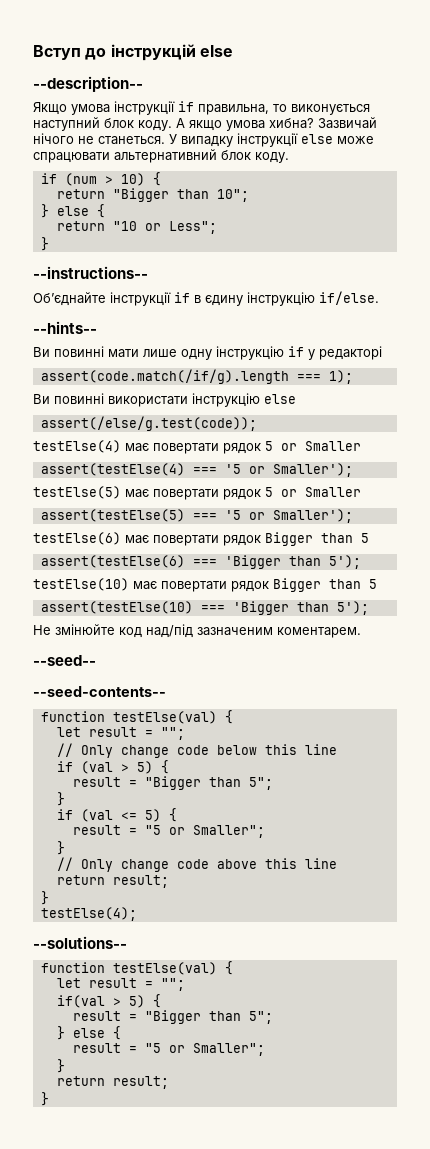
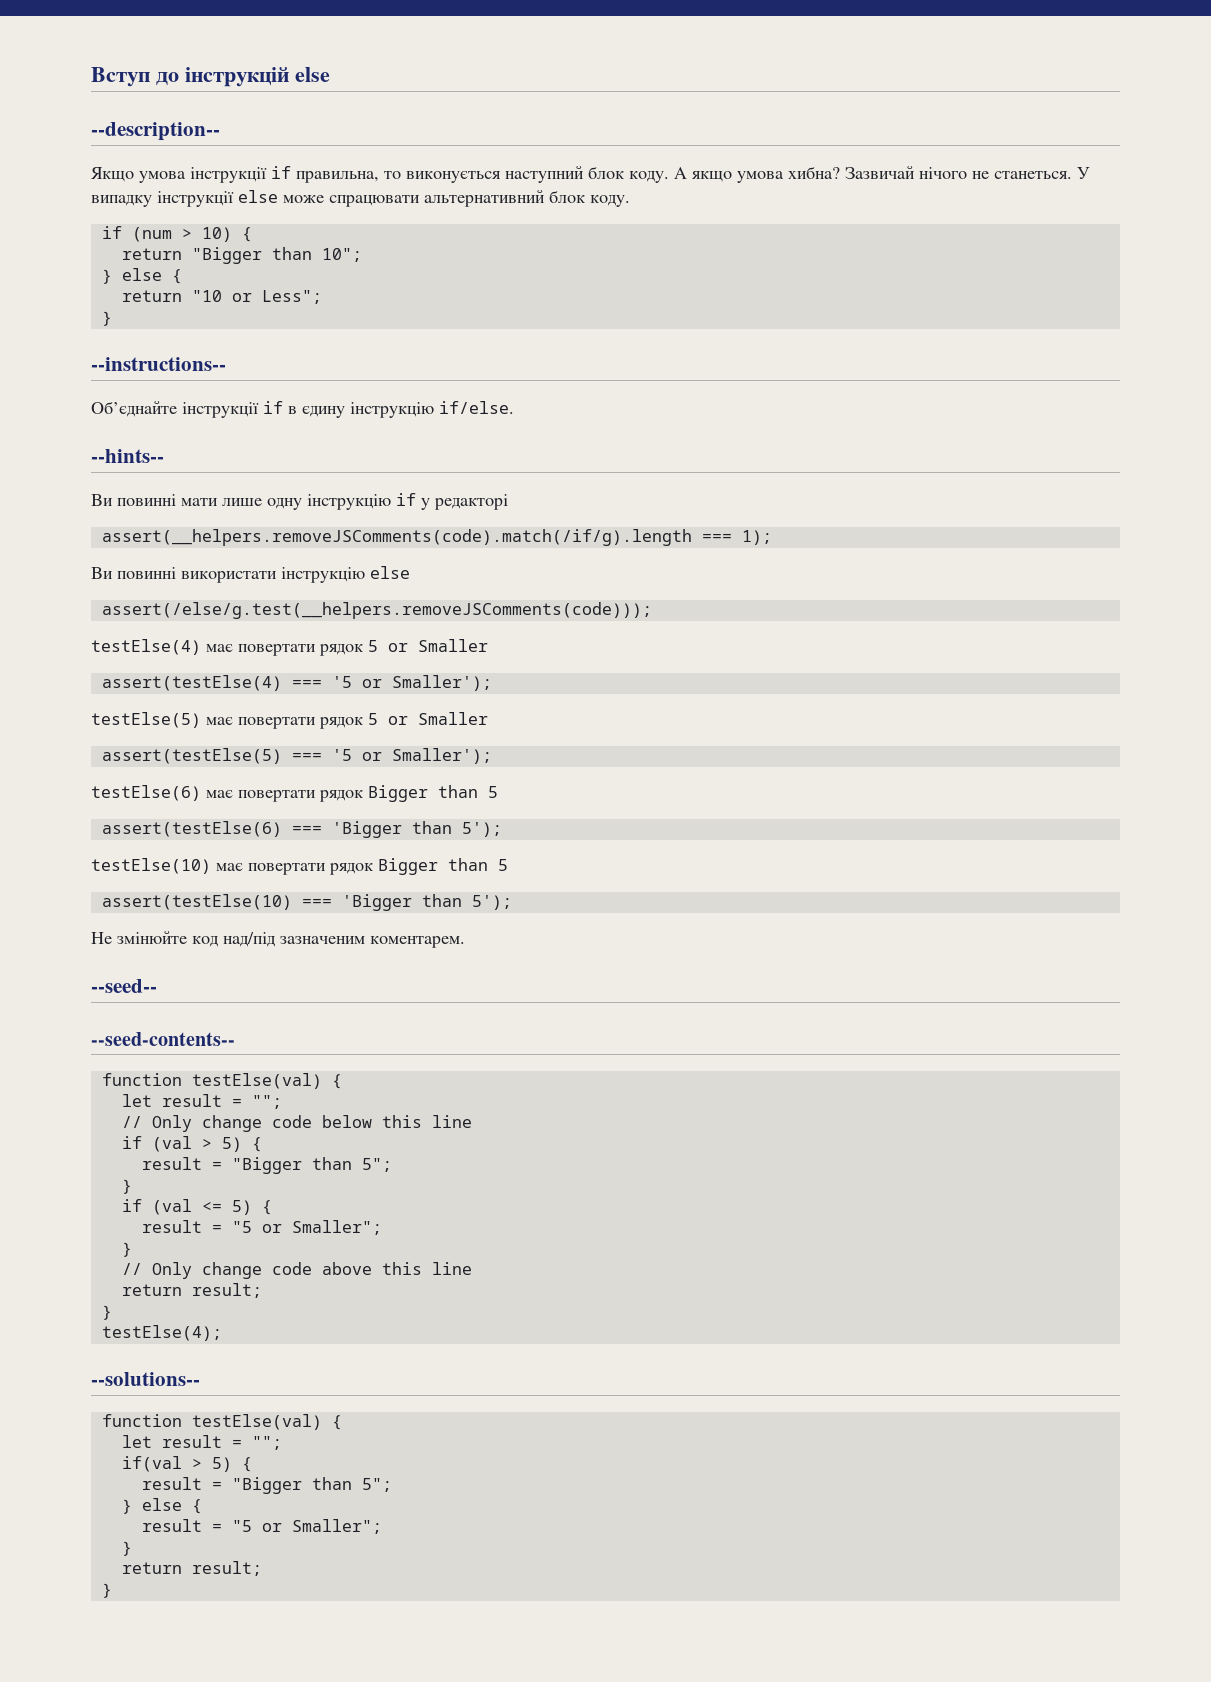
- assert(code.match(/if/g).length === 1);
+ assert(__helpers.removeJSComments(code).match(/if/g).length === 1);
- assert(/else/g.test(code));
+ assert(/else/g.test(__helpers.removeJSComments(code)));

